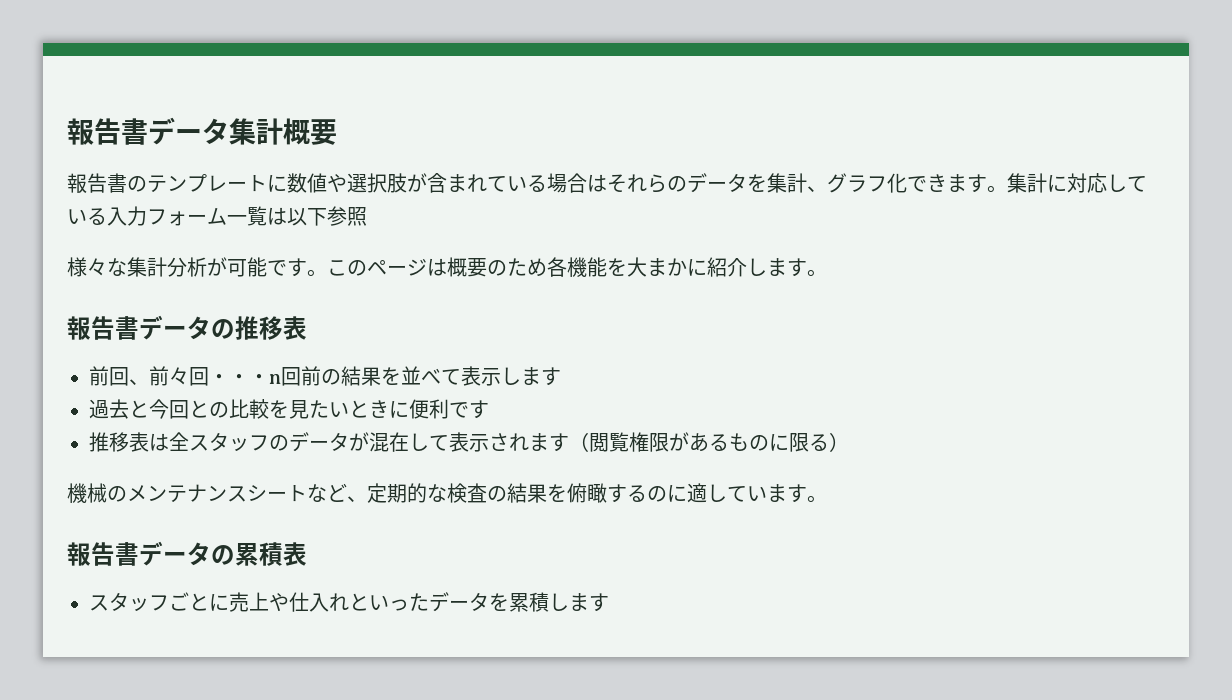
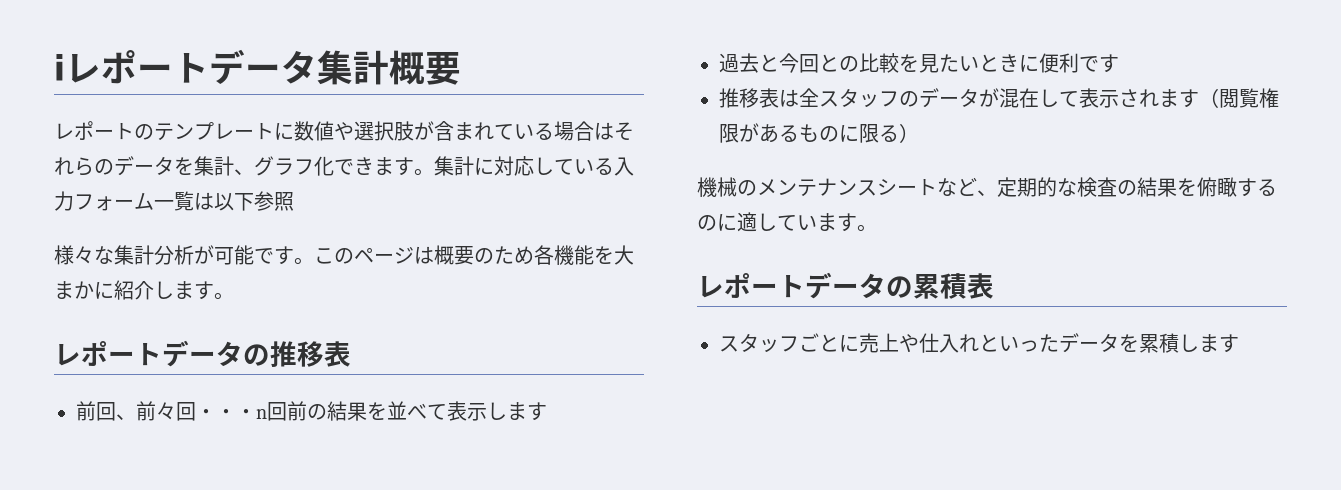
- 報告書データ集計概要
+ ℹレポートデータ集計概要
- 報告書のテンプレートに数値や選択肢が含まれている場合はそれらのデータを集計、グラフ化できます。
+ レポートのテンプレートに数値や選択肢が含まれている場合はそれらのデータを集計、グラフ化できます。
- 報告書データの推移表
+ レポートデータの推移表
- 報告書データの累積表
+ レポートデータの累積表

